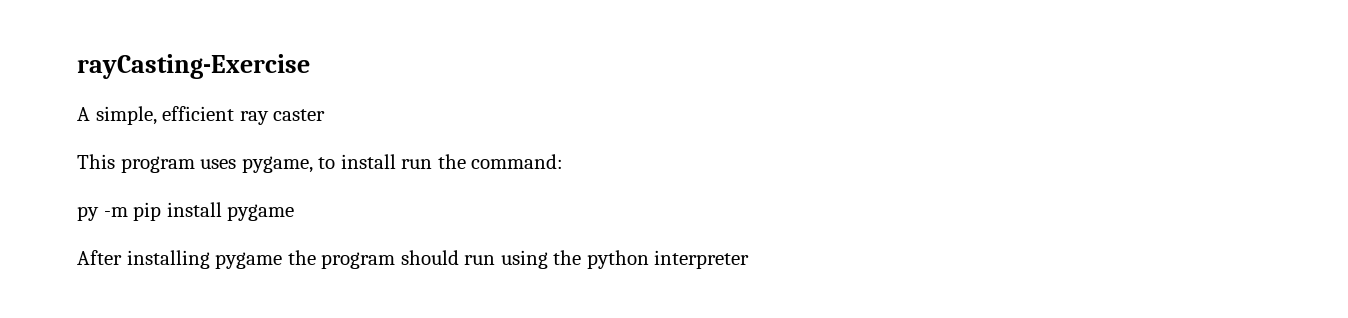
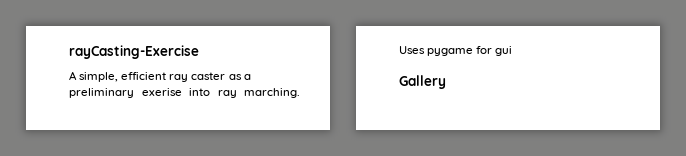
- A simple, efficient ray caster
- This program uses pygame, to install run the command:
- py -m pip install pygame
- After installing pygame the program should run using the python interpreter
+ A simple, efficient ray caster as a preliminary exerise into ray marching. Uses pygame for gui
+ Gallery

